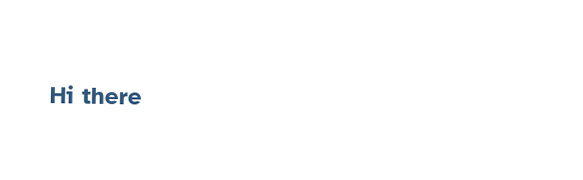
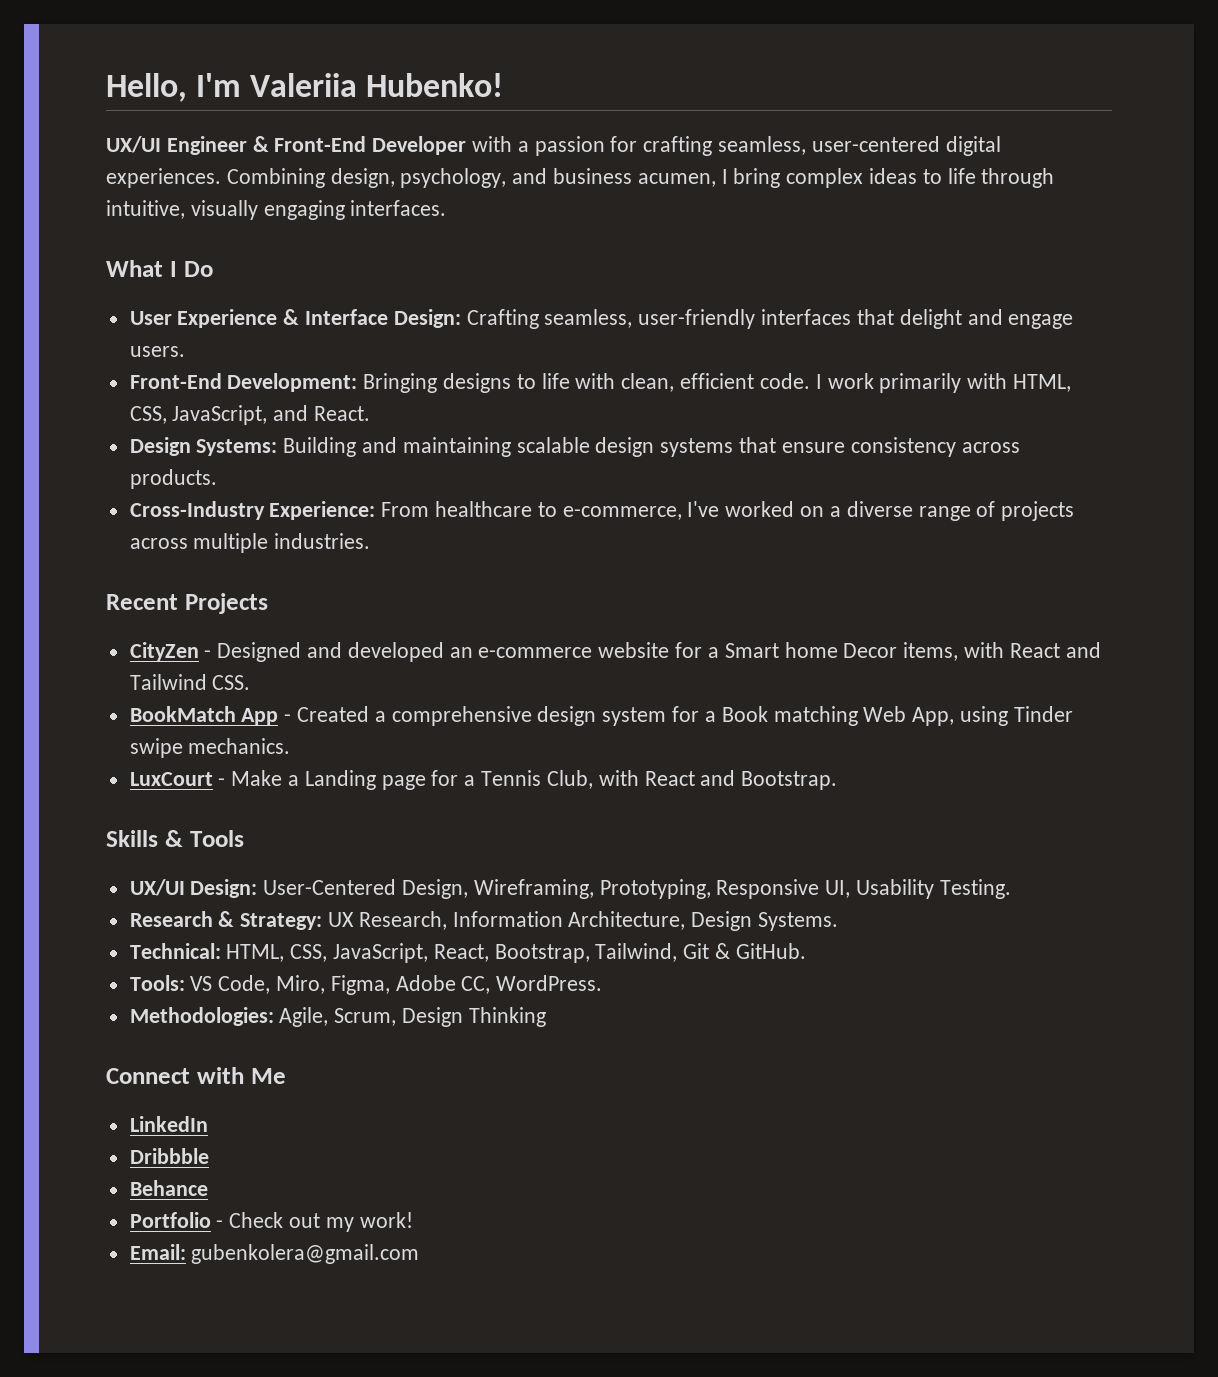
- Hi there
+ Hello, I'm Valeriia Hubenko!
+ UX/UI Engineer & Front-End Developer with a passion for crafting seamless, user-centered digital experiences. Combining design, psychology, and business acumen, I bring complex ideas to life through intuitive, visually engaging interfaces.
+ What I Do
+ User Experience & Interface Design: Crafting seamless, user-friendly interfaces that delight and engage users.
+ Front-End Development: Bringing designs to life with clean, efficient code. I work primarily with HTML, CSS, JavaScript, and React.
+ Design Systems: Building and maintaining scalable design systems that ensure consistency across products.
+ Cross-Industry Experience: From healthcare to e-commerce, I've worked on a diverse range of projects across multiple industries.
+ Recent Projects
+ CityZen - Designed and developed an e-commerce website for a Smart home Decor items, with React and Tailwind CSS.
+ BookMatch App - Created a comprehensive design system for a Book matching Web App, using Tinder swipe mechanics.
+ LuxCourt - Make a Landing page for a Tennis Club, with React and Bootstrap.
+ Skills & Tools
+ UX/UI Design: User-Centered Design, Wireframing, Prototyping, Responsive UI, Usability Testing.
+ Research & Strategy: UX Research, Information Architecture, Design Systems.
+ Technical: HTML, CSS, JavaScript, React, Bootstrap, Tailwind, Git & GitHub.
+ Tools: VS Code, Miro, Figma, Adobe CC, WordPress.
+ Methodologies: Agile, Scrum, Design Thinking
+ Connect with Me
+ LinkedIn
+ Dribbble
+ Behance
+ Portfolio - Check out my work!
+ Email: gubenkolera@gmail.com

